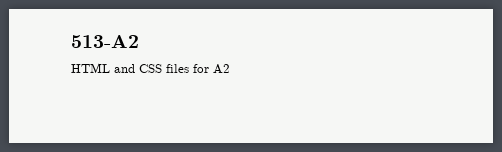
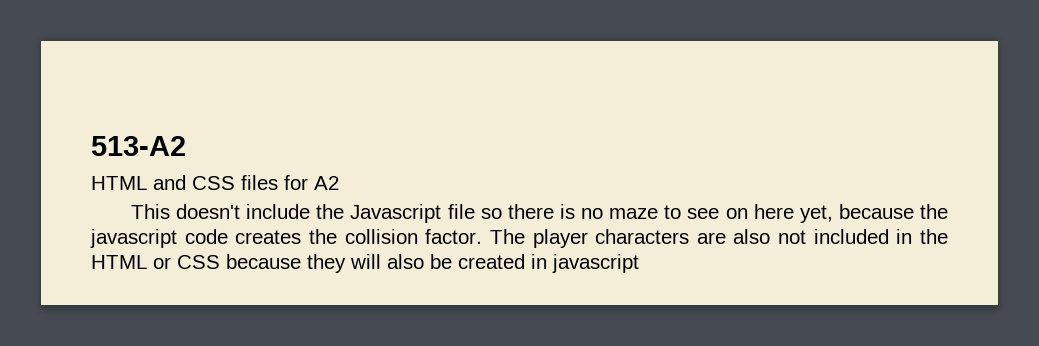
+ This doesn't include the Javascript file so there is no maze to see on here yet, because the javascript code creates the collision factor. The player characters are also not included in the HTML or CSS because they will also be created in javascript

